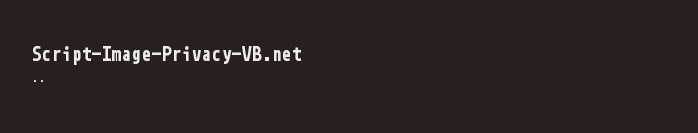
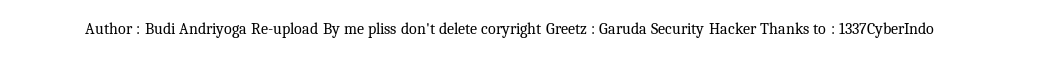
- Script-Image-Privacy-VB.net
- ..
+ Author : Budi Andriyoga Re-upload By me pliss don't delete coryright Greetz : Garuda Security Hacker Thanks to : 1337CyberIndo

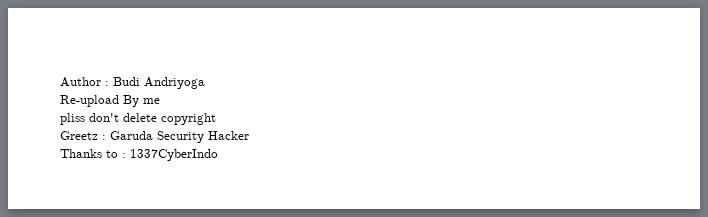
- Author : Budi Andriyoga Re-upload By me pliss don't delete coryright Greetz : Garuda Security Hacker Thanks to : 1337CyberIndo
+ Author : Budi Andriyoga
+ Re-upload By me
+ pliss don't delete copyright
+ Greetz : Garuda Security Hacker
+ Thanks to : 1337CyberIndo

